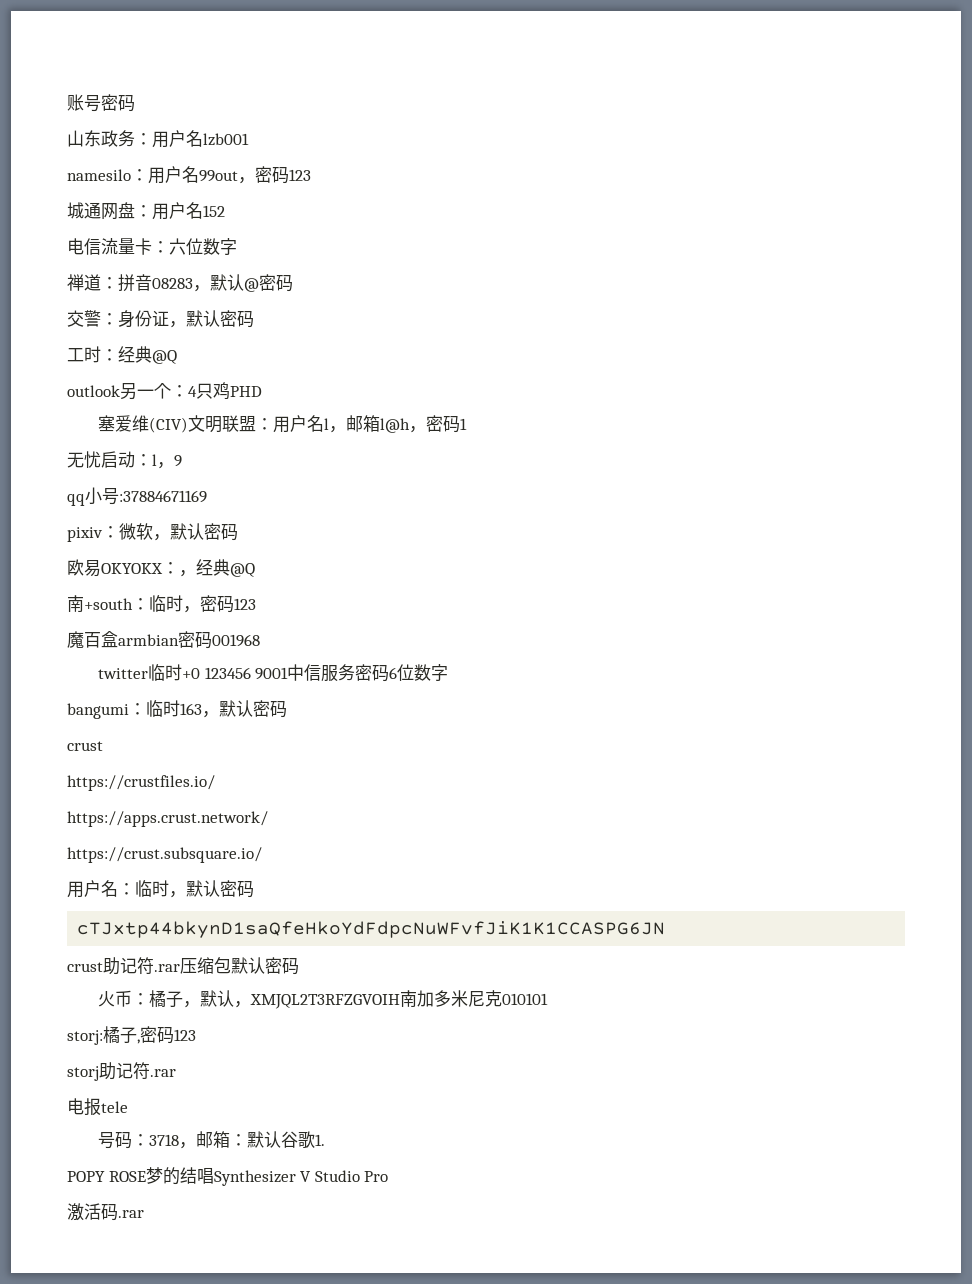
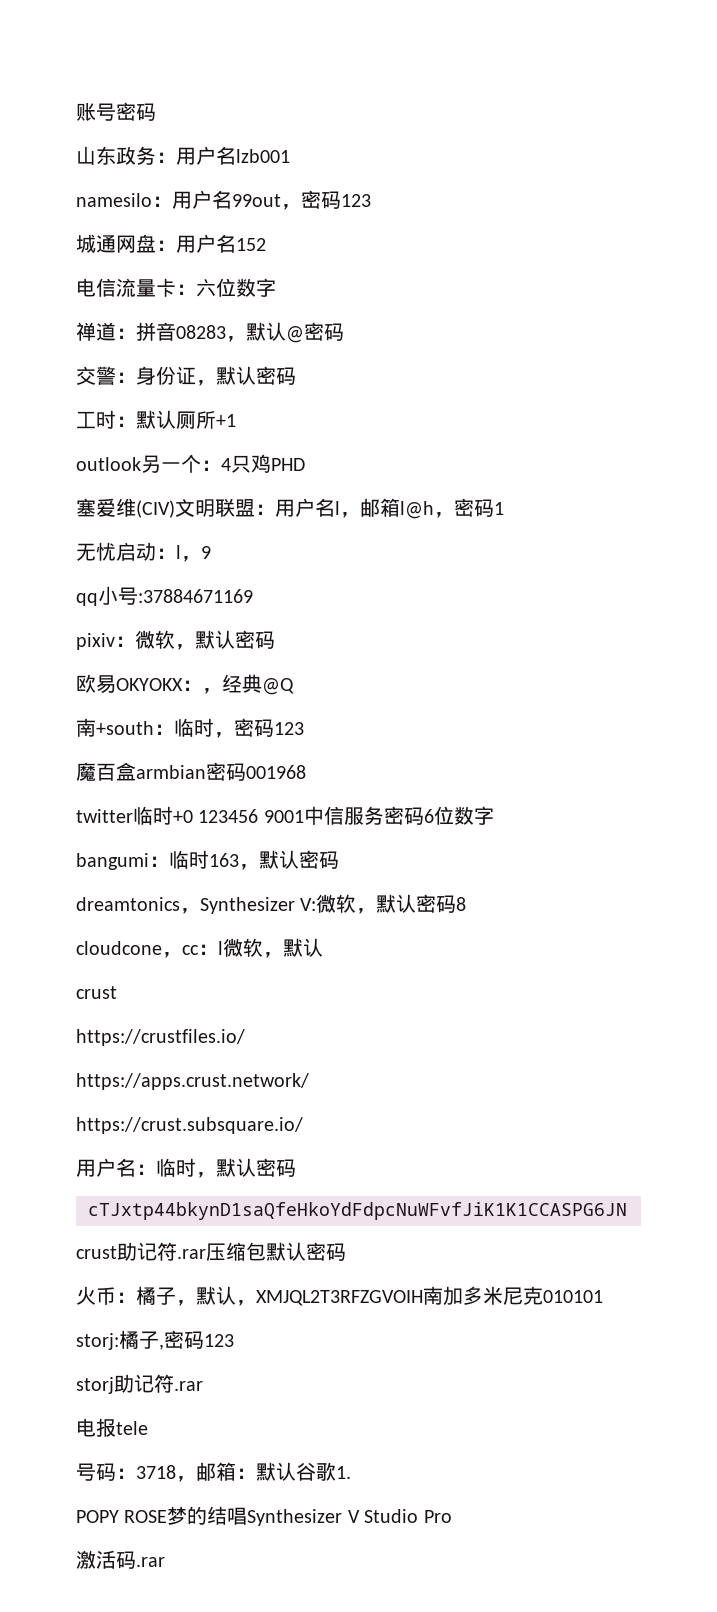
- 工时：经典@Q
+ 工时：默认厕所+1
+ dreamtonics，Synthesizer V:微软，默认密码8
+ cloudcone，cc：l微软，默认

